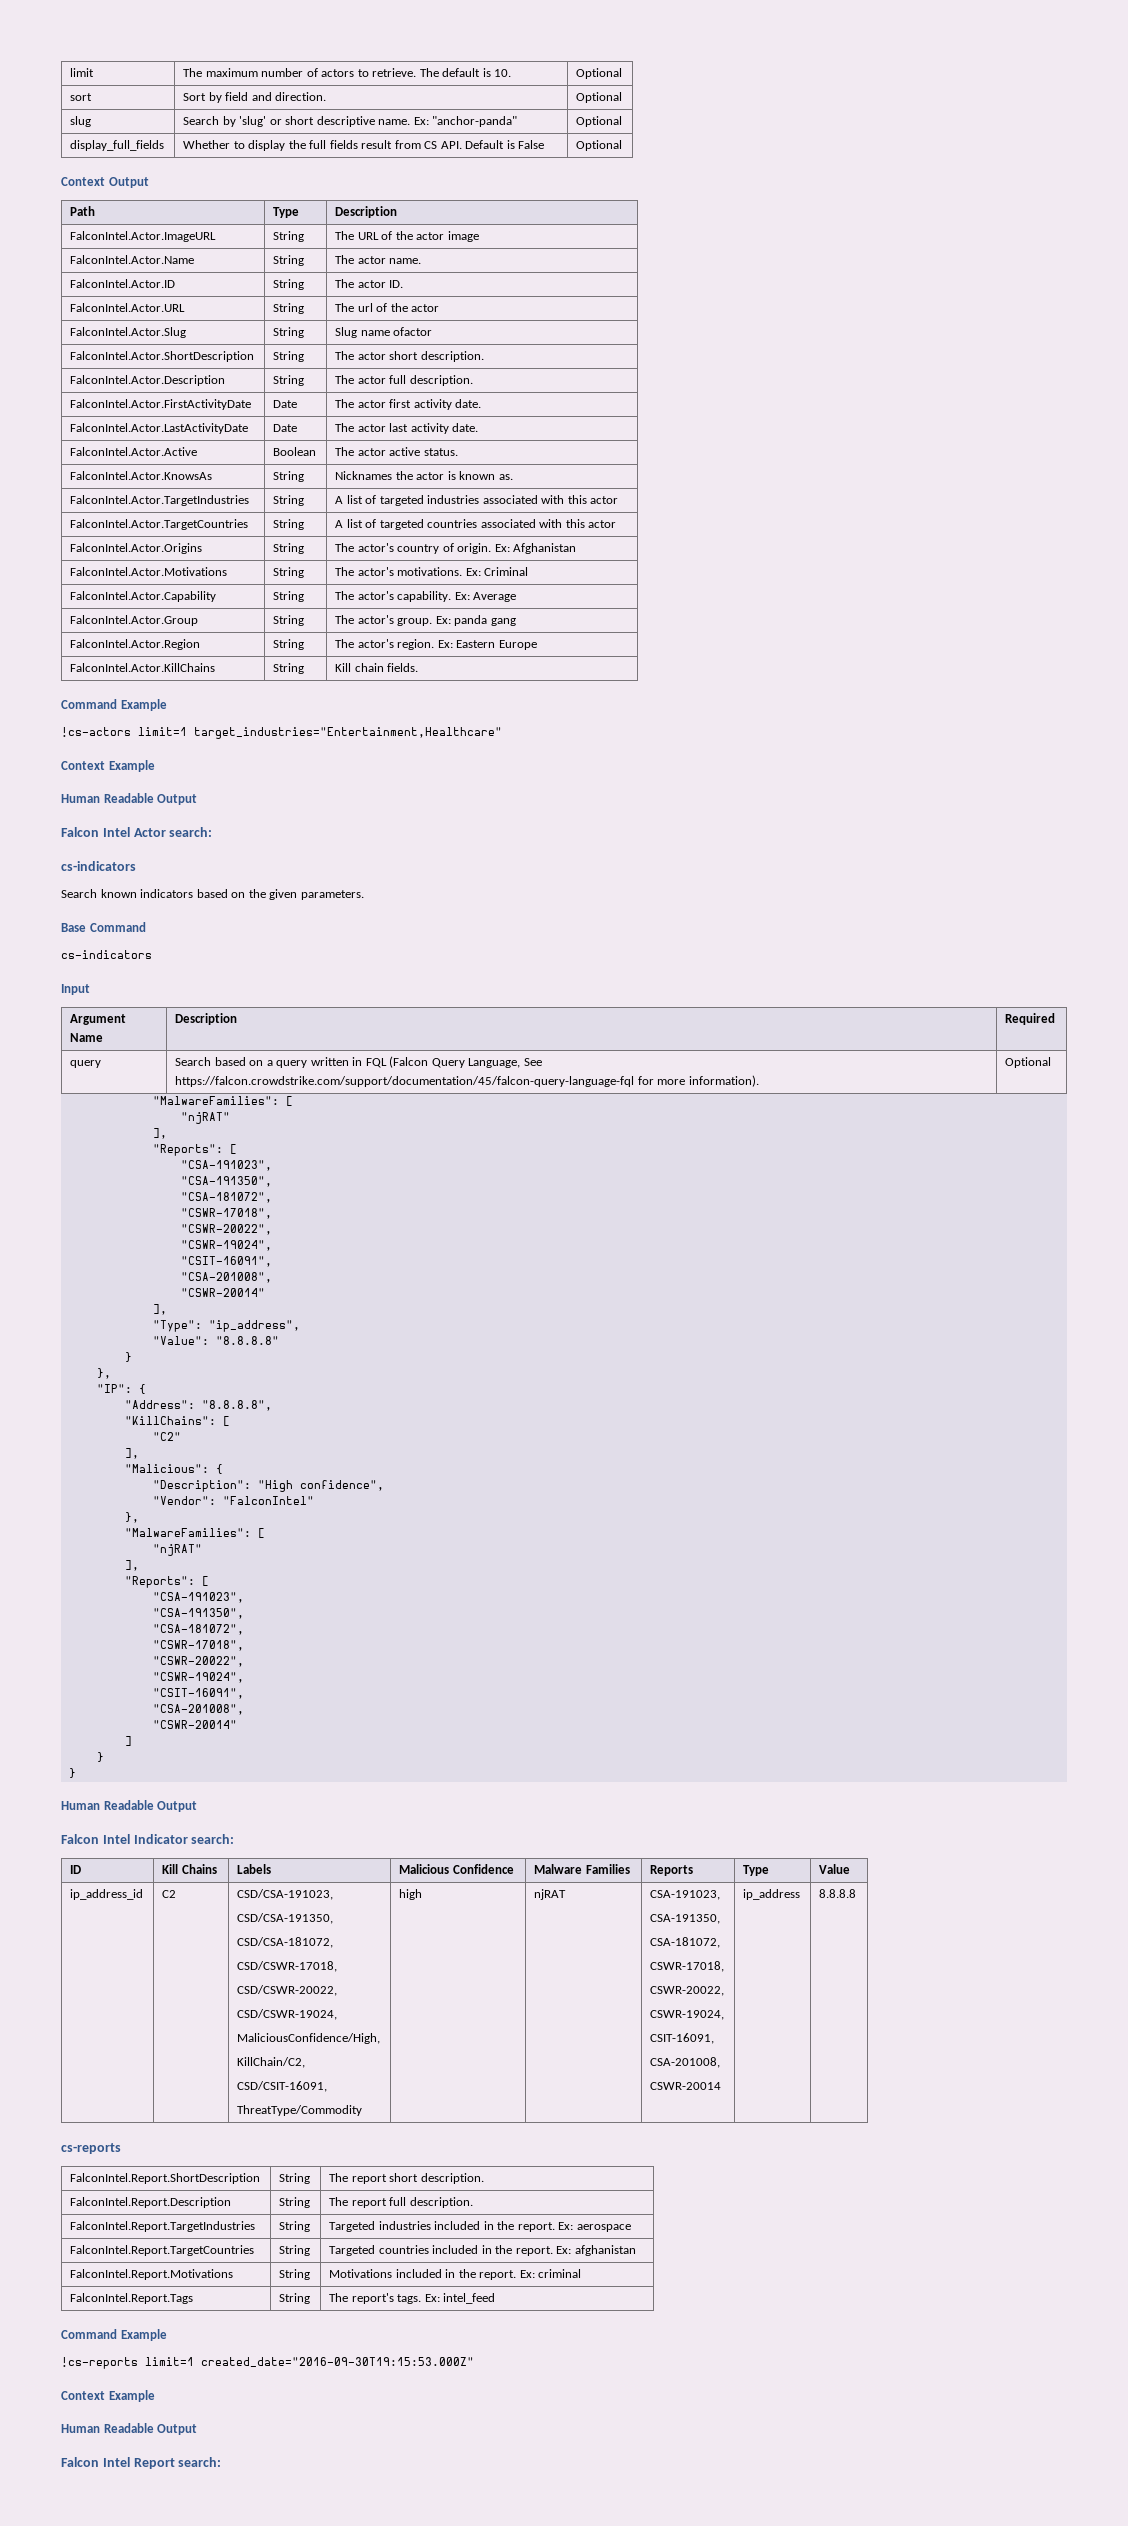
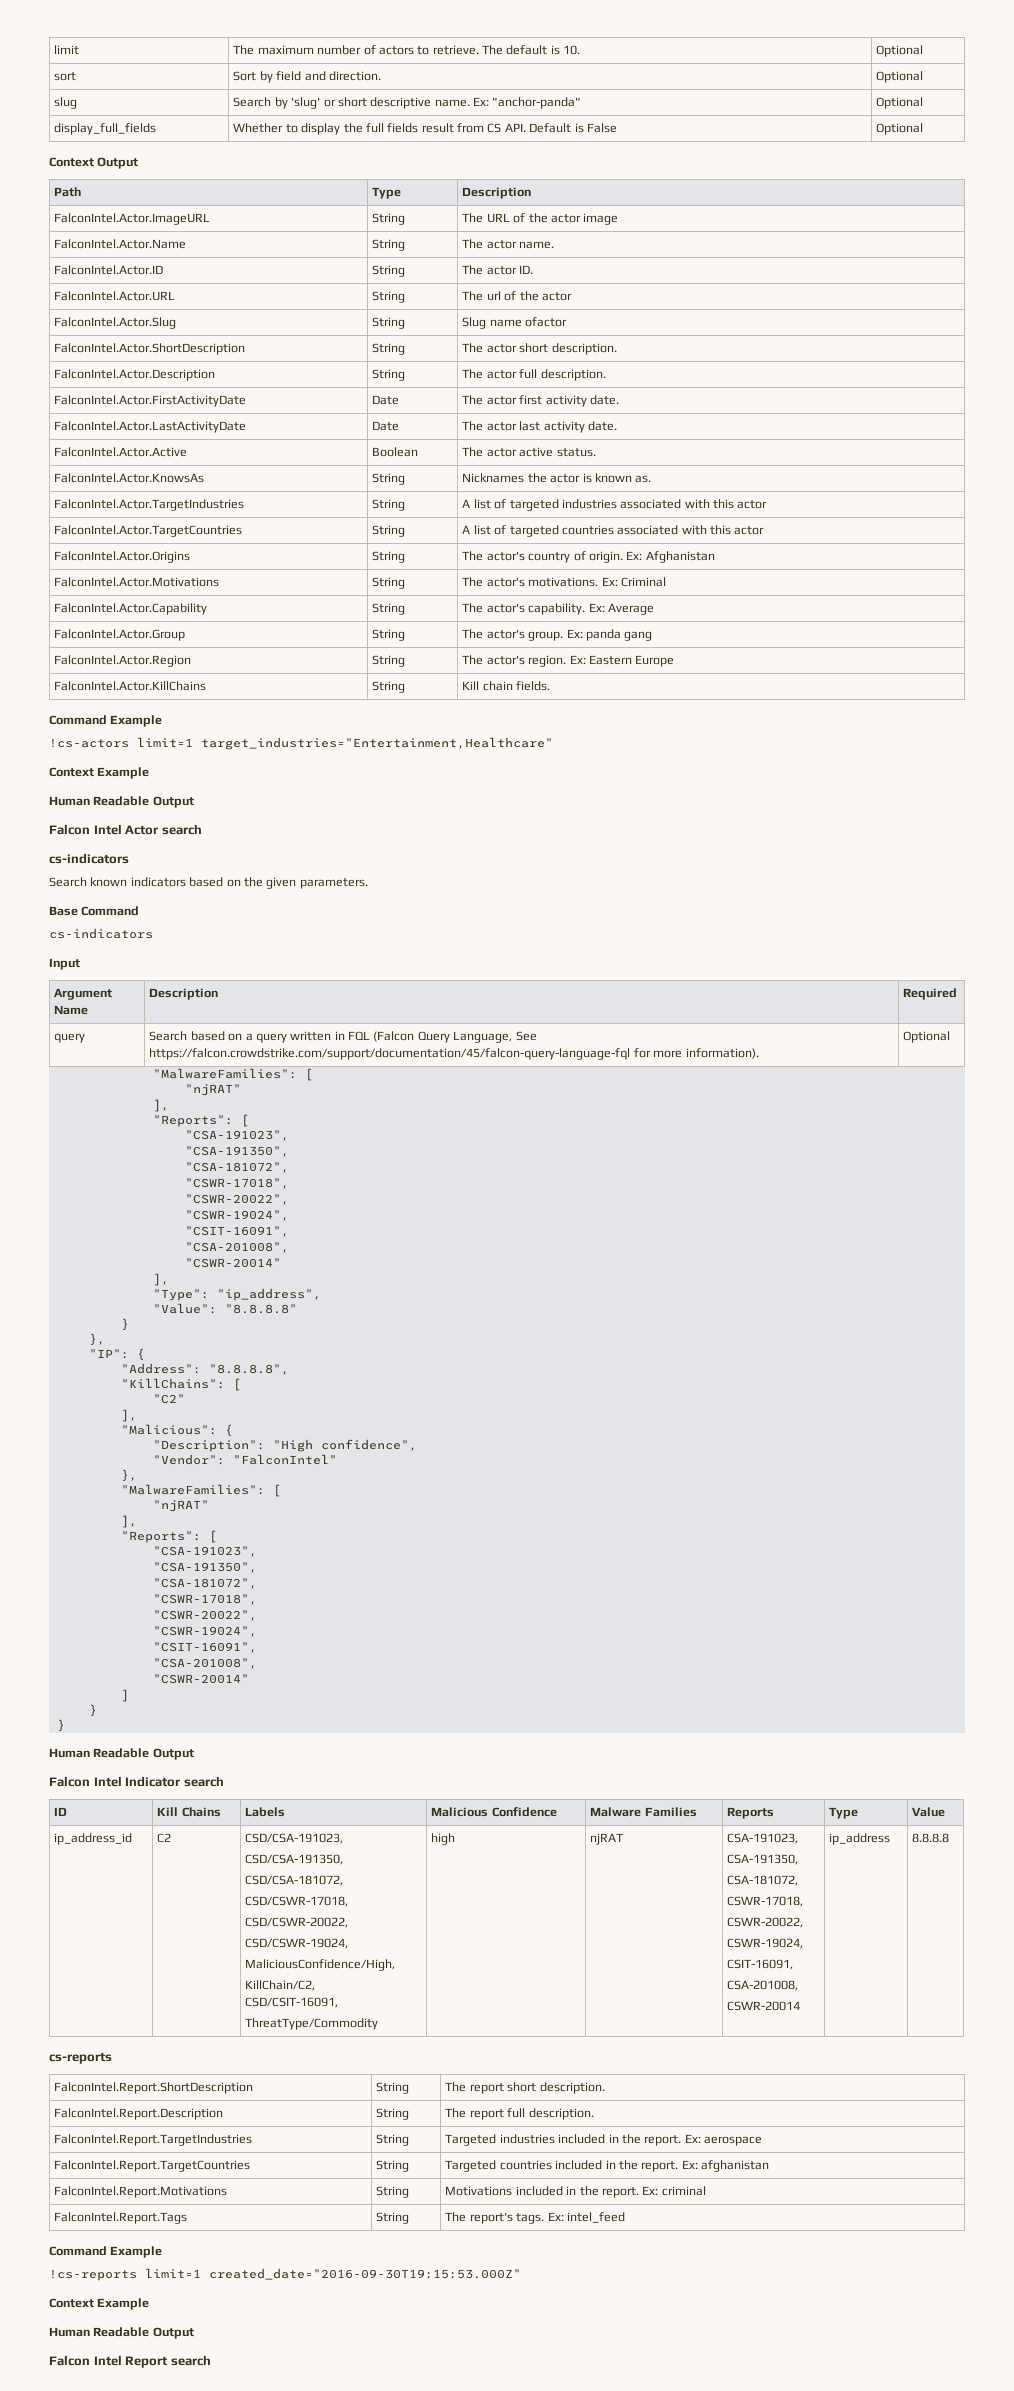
- Falcon Intel Actor search:
+ Falcon Intel Actor search
- Falcon Intel Indicator search:
+ Falcon Intel Indicator search
- Falcon Intel Report search:
+ Falcon Intel Report search

